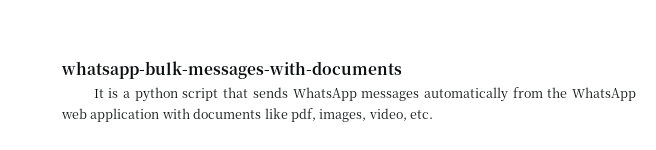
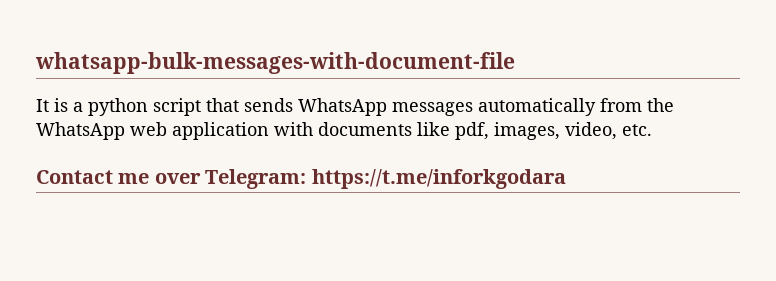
- whatsapp-bulk-messages-with-documents
+ whatsapp-bulk-messages-with-document-file
+ Contact me over Telegram: https://t.me/inforkgodara

